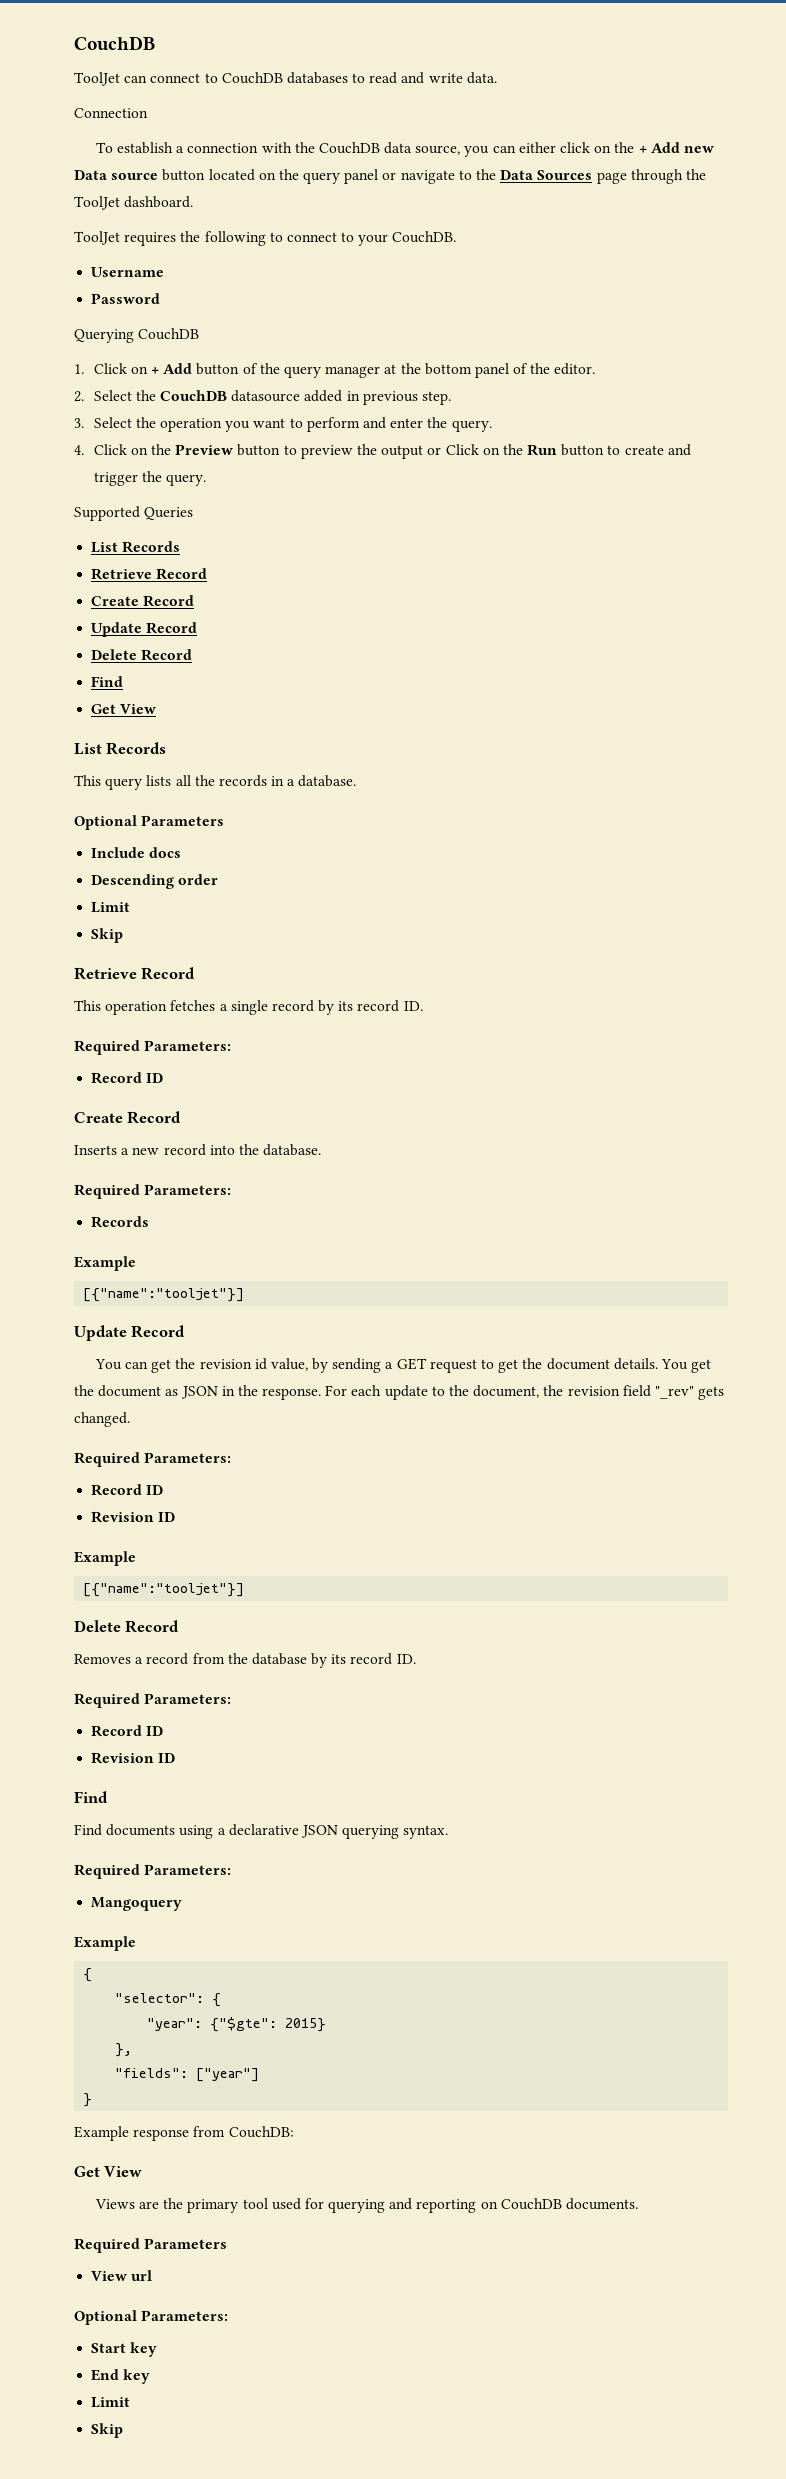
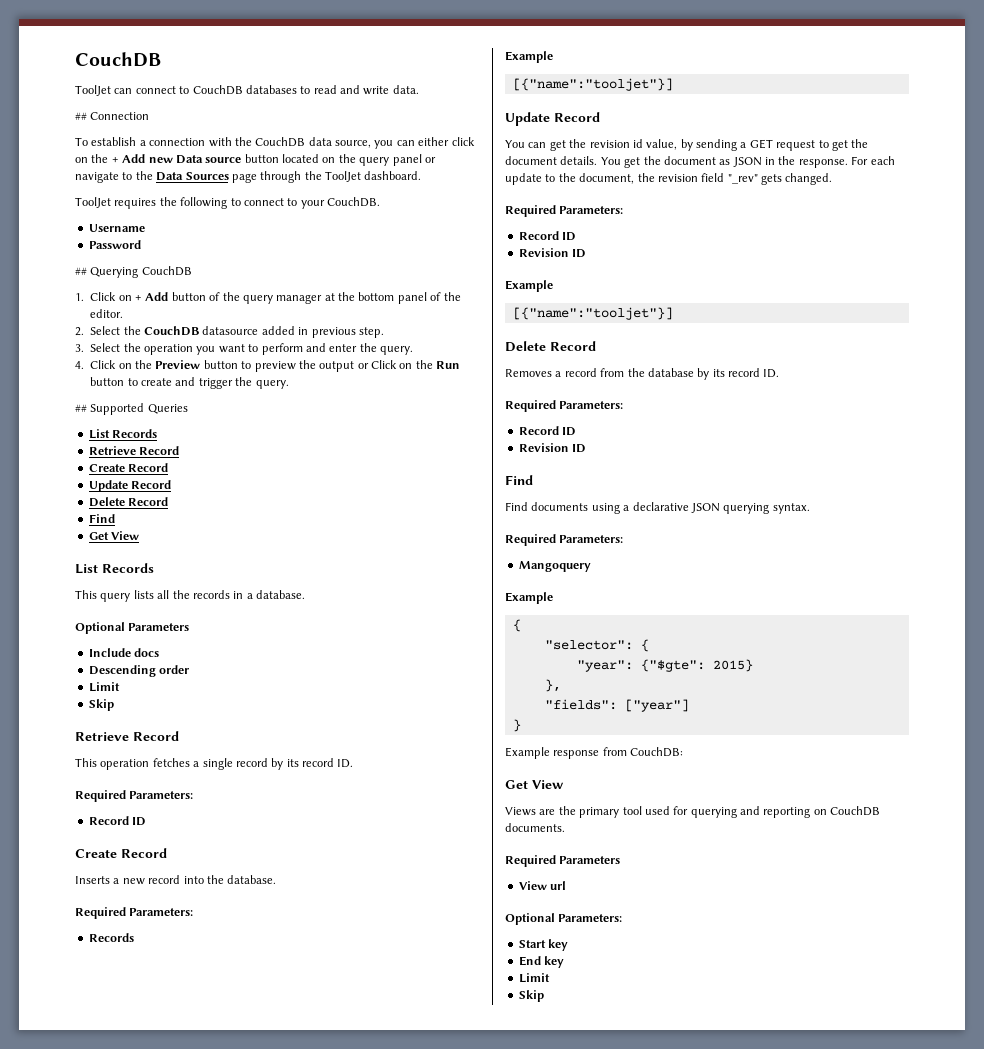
- Connection
+ ## Connection
- Querying CouchDB
+ ## Querying CouchDB
- Supported Queries
+ ## Supported Queries

